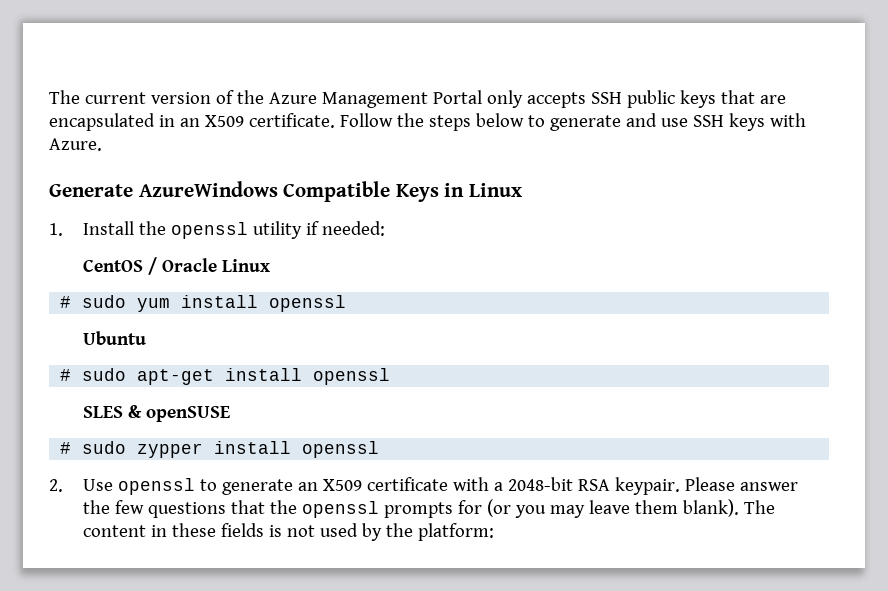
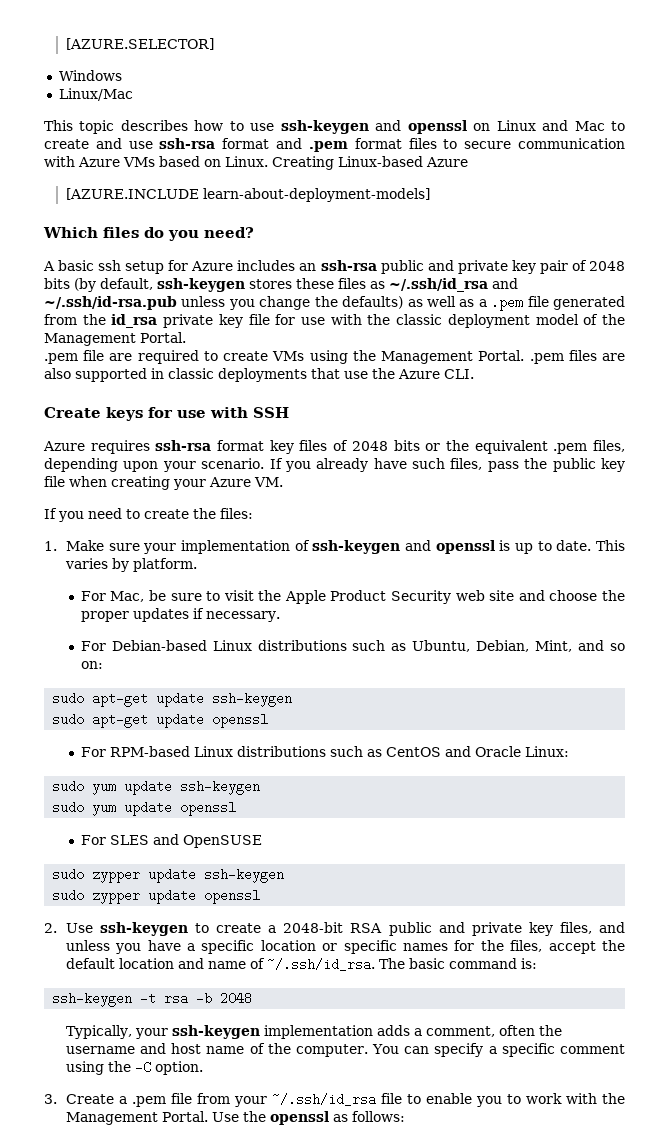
- The current version of the Azure Management Portal only accepts SSH public keys that are encapsulated in an X509 certificate. Follow the steps below to generate and use SSH keys with Azure.
- Generate AzureWindows Compatible Keys in Linux
- 1. Install the openssl utility if needed:
- CentOS / Oracle Linux
- # sudo yum install openssl
- Ubuntu
- # sudo apt-get install openssl
- SLES & openSUSE
- # sudo zypper install openssl
- 2. Use openssl to generate an X509 certificate with a 2048-bit RSA keypair. Please answer the few questions that the openssl prompts for (or you may leave them blank). The content in these fields is not used by the platform:
+ [AZURE.SELECTOR]
+ Windows
+ Linux/Mac
+ This topic describes how to use ssh-keygen and openssl on Linux and Mac to create and use ssh-rsa format and .pem format files to secure communication with Azure VMs based on Linux. Creating Linux-based Azure
+ [AZURE.INCLUDE learn-about-deployment-models]
+ Which files do you need?
+ A basic ssh setup for Azure includes an ssh-rsa public and private key pair of 2048 bits (by default, ssh-keygen stores these files as ~/.ssh/id_rsa and ~/.ssh/id-rsa.pub unless you change the defaults) as well as a .pem file generated from the id_rsa private key file for use with the classic deployment model of the Management Portal.
+ .pem file are required to create VMs using the Management Portal. .pem files are also supported in classic deployments that use the Azure CLI.
+ Create keys for use with SSH
+ Azure requires ssh-rsa format key files of 2048 bits or the equivalent .pem files, depending upon your scenario. If you already have such files, pass the public key file when creating your Azure VM.
+ If you need to create the files:
+ 1. Make sure your implementation of ssh-keygen and openssl is up to date. This varies by platform.
+ For Mac, be sure to visit the Apple Product Security web site and choose the proper updates if necessary.
+ For Debian-based Linux distributions such as Ubuntu, Debian, Mint, and so on:
+ sudo apt-get update ssh-keygen
+ sudo apt-get update openssl
+ For RPM-based Linux distributions such as CentOS and Oracle Linux:
+ sudo yum update ssh-keygen
+ sudo yum update openssl
+ For SLES and OpenSUSE
+ sudo zypper update ssh-keygen
+ sudo zypper update openssl
+ 2. Use ssh-keygen to create a 2048-bit RSA public and private key files, and unless you have a specific location or specific names for the files, accept the default location and name of ~/.ssh/id_rsa. The basic command is:
+ ssh-keygen -t rsa -b 2048
+ Typically, your ssh-keygen implementation adds a comment, often the username and host name of the computer. You can specify a specific comment using the -C option.
+ 3. Create a .pem file from your ~/.ssh/id_rsa file to enable you to work with the Management Portal. Use the openssl as follows:

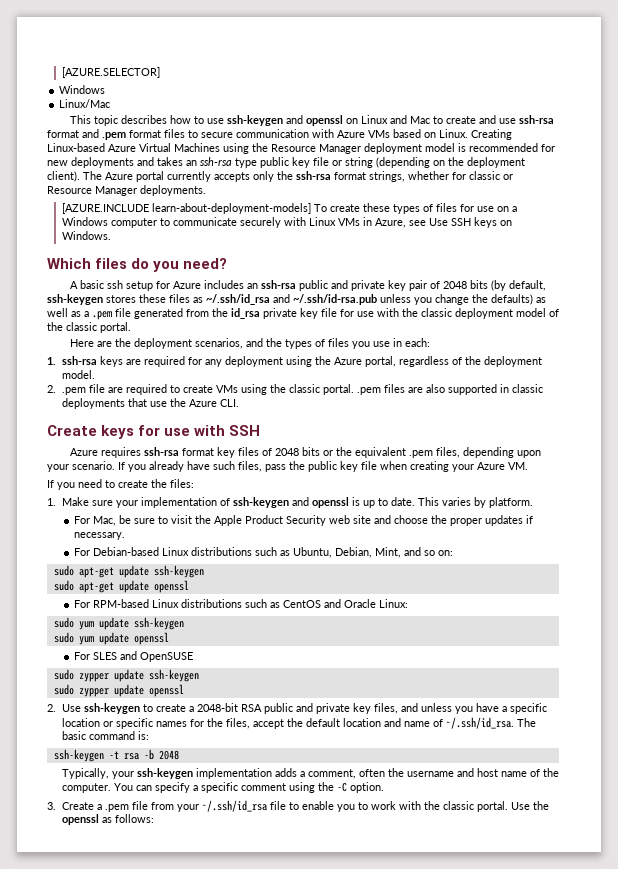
- Creating Linux-based Azure
- [AZURE.INCLUDE learn-about-deployment-models]
+ Creating Linux-based Azure Virtual Machines using the Resource Manager deployment model is recommended for new deployments and takes an ssh-rsa type public key file or string (depending on the deployment client). The Azure portal currently accepts only the ssh-rsa format strings, whether for classic or Resource Manager deployments.
+ [AZURE.INCLUDE learn-about-deployment-models] To create these types of files for use on a Windows computer to communicate securely with Linux VMs in Azure, see Use SSH keys on Windows.
- A basic ssh setup for Azure includes an ssh-rsa public and private key pair of 2048 bits (by default, ssh-keygen stores these files as ~/.ssh/id_rsa and ~/.ssh/id-rsa.pub unless you change the defaults) as well as a .pem file generated from the id_rsa private key file for use with the classic deployment model of the Management Portal.
- .pem file are required to create VMs using the Management Portal. .pem files are also supported in classic deployments that use the Azure CLI.
+ A basic ssh setup for Azure includes an ssh-rsa public and private key pair of 2048 bits (by default, ssh-keygen stores these files as ~/.ssh/id_rsa and ~/.ssh/id-rsa.pub unless you change the defaults) as well as a .pem file generated from the id_rsa private key file for use with the classic deployment model of the classic portal.
+ Here are the deployment scenarios, and the types of files you use in each:
+ 1. ssh-rsa keys are required for any deployment using the Azure portal, regardless of the deployment model.
+ 2. .pem file are required to create VMs using the classic portal. .pem files are also supported in classic deployments that use the Azure CLI.
- 3. Create a .pem file from your ~/.ssh/id_rsa file to enable you to work with the Management Portal.
+ 3. Create a .pem file from your ~/.ssh/id_rsa file to enable you to work with the classic portal.

